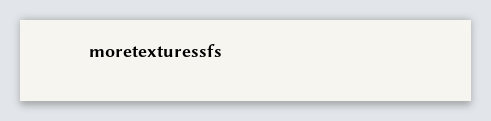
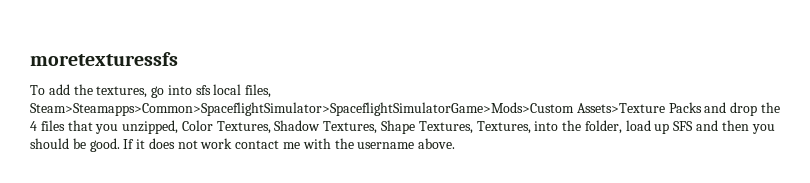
+ To add the textures, go into sfs local files, Steam>Steamapps>Common>SpaceflightSimulator>SpaceflightSimulatorGame>Mods>Custom Assets>Texture Packs and drop the 4 files that you unzipped, Color Textures, Shadow Textures, Shape Textures, Textures, into the folder, load up SFS and then you should be good. If it does not work contact me with the username above.

